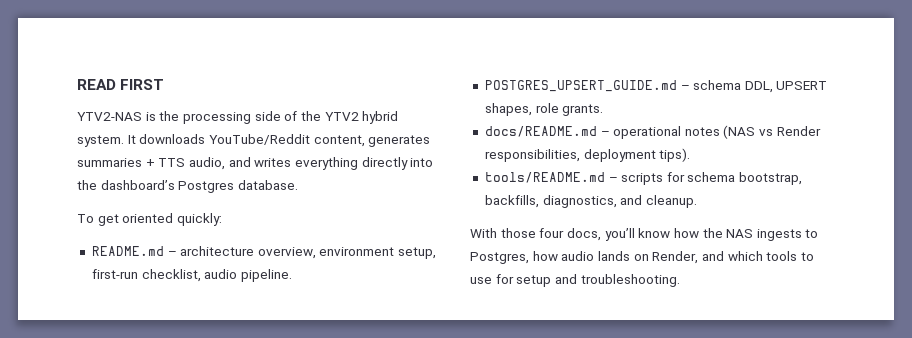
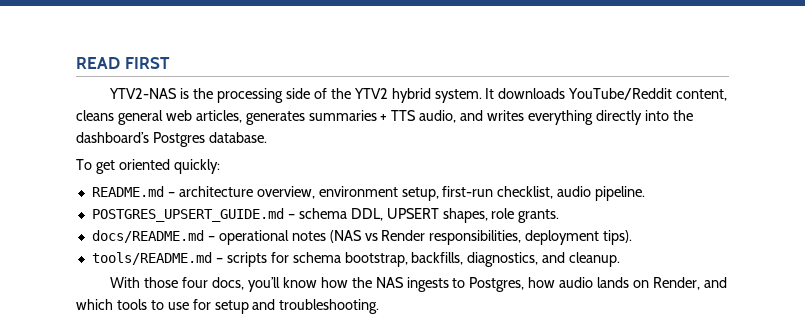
- It downloads YouTube/Reddit content, generates summaries + TTS audio, and writes everything directly into the dashboard’s Postgres database.
+ It downloads YouTube/Reddit content, cleans general web articles, generates summaries + TTS audio, and writes everything directly into the dashboard’s Postgres database.

